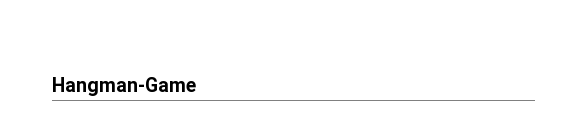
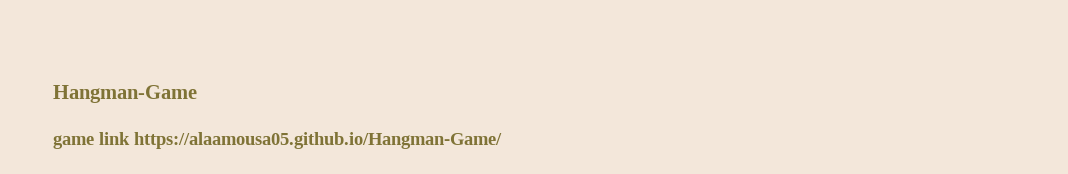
+ game link https://alaamousa05.github.io/Hangman-Game/

